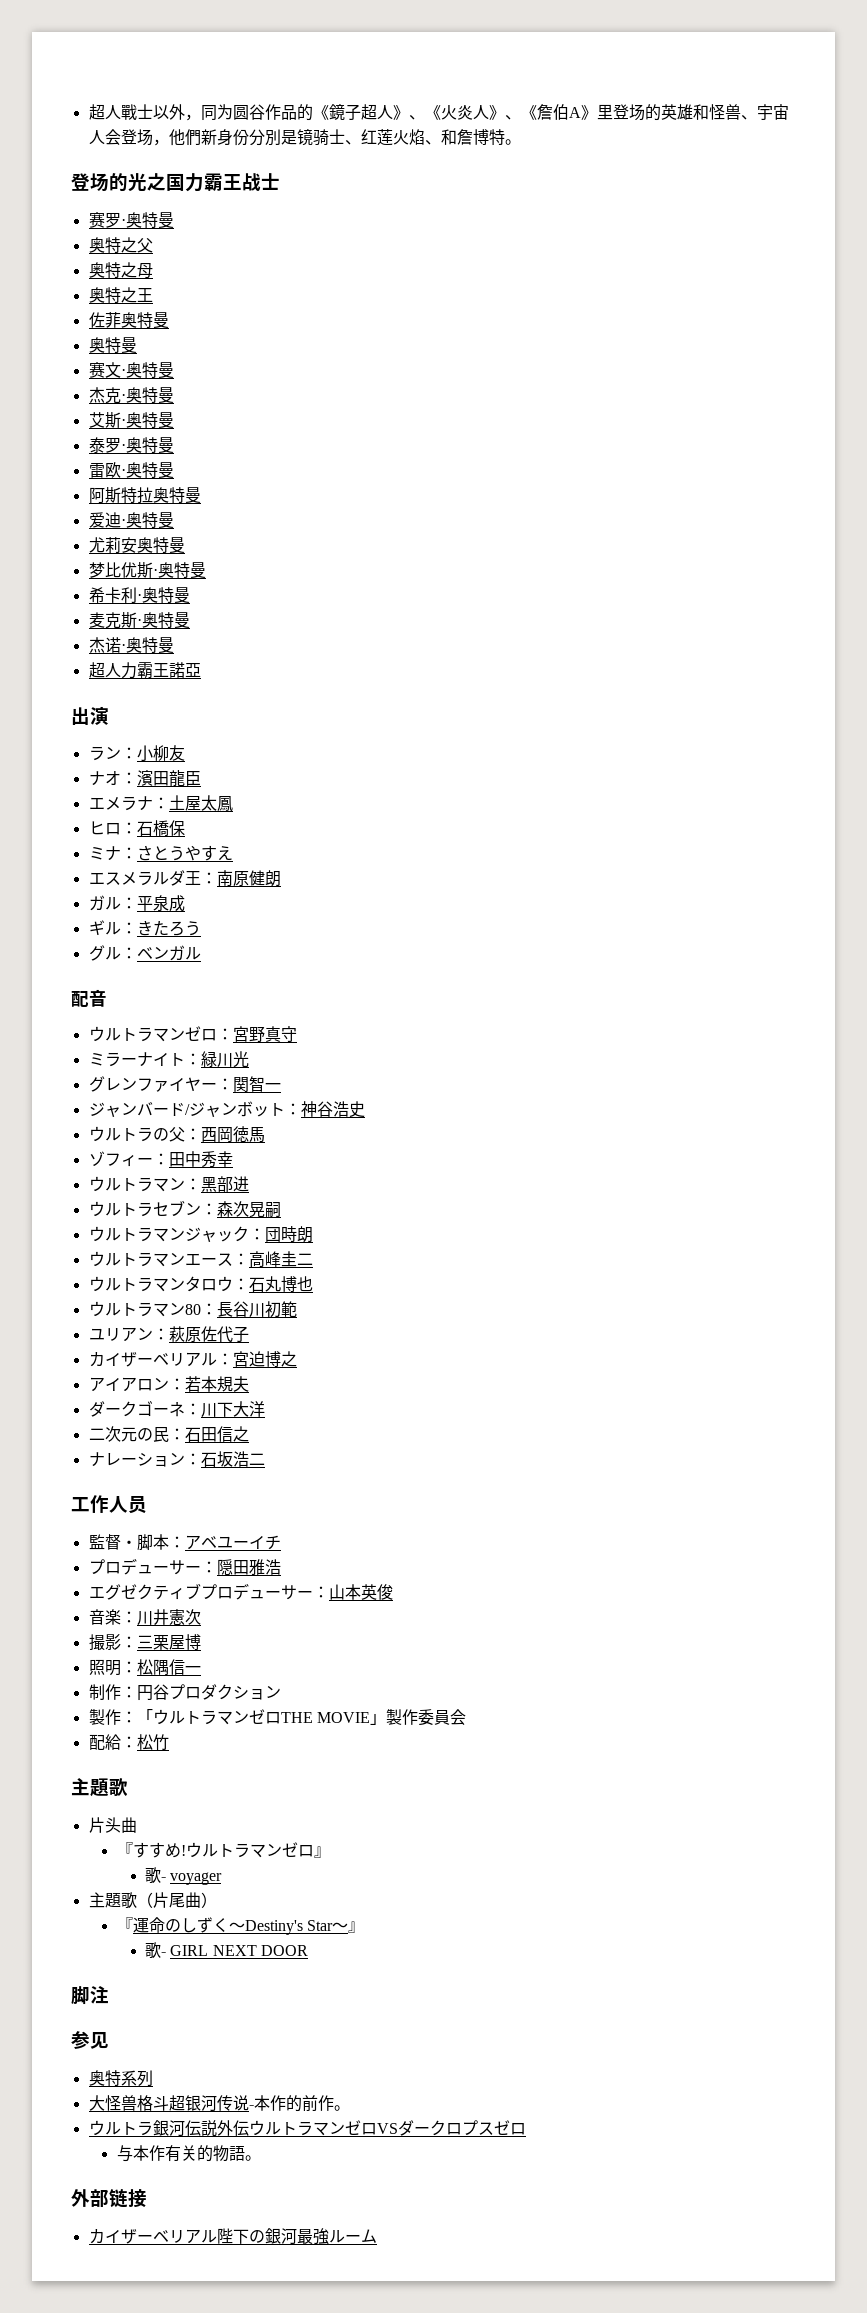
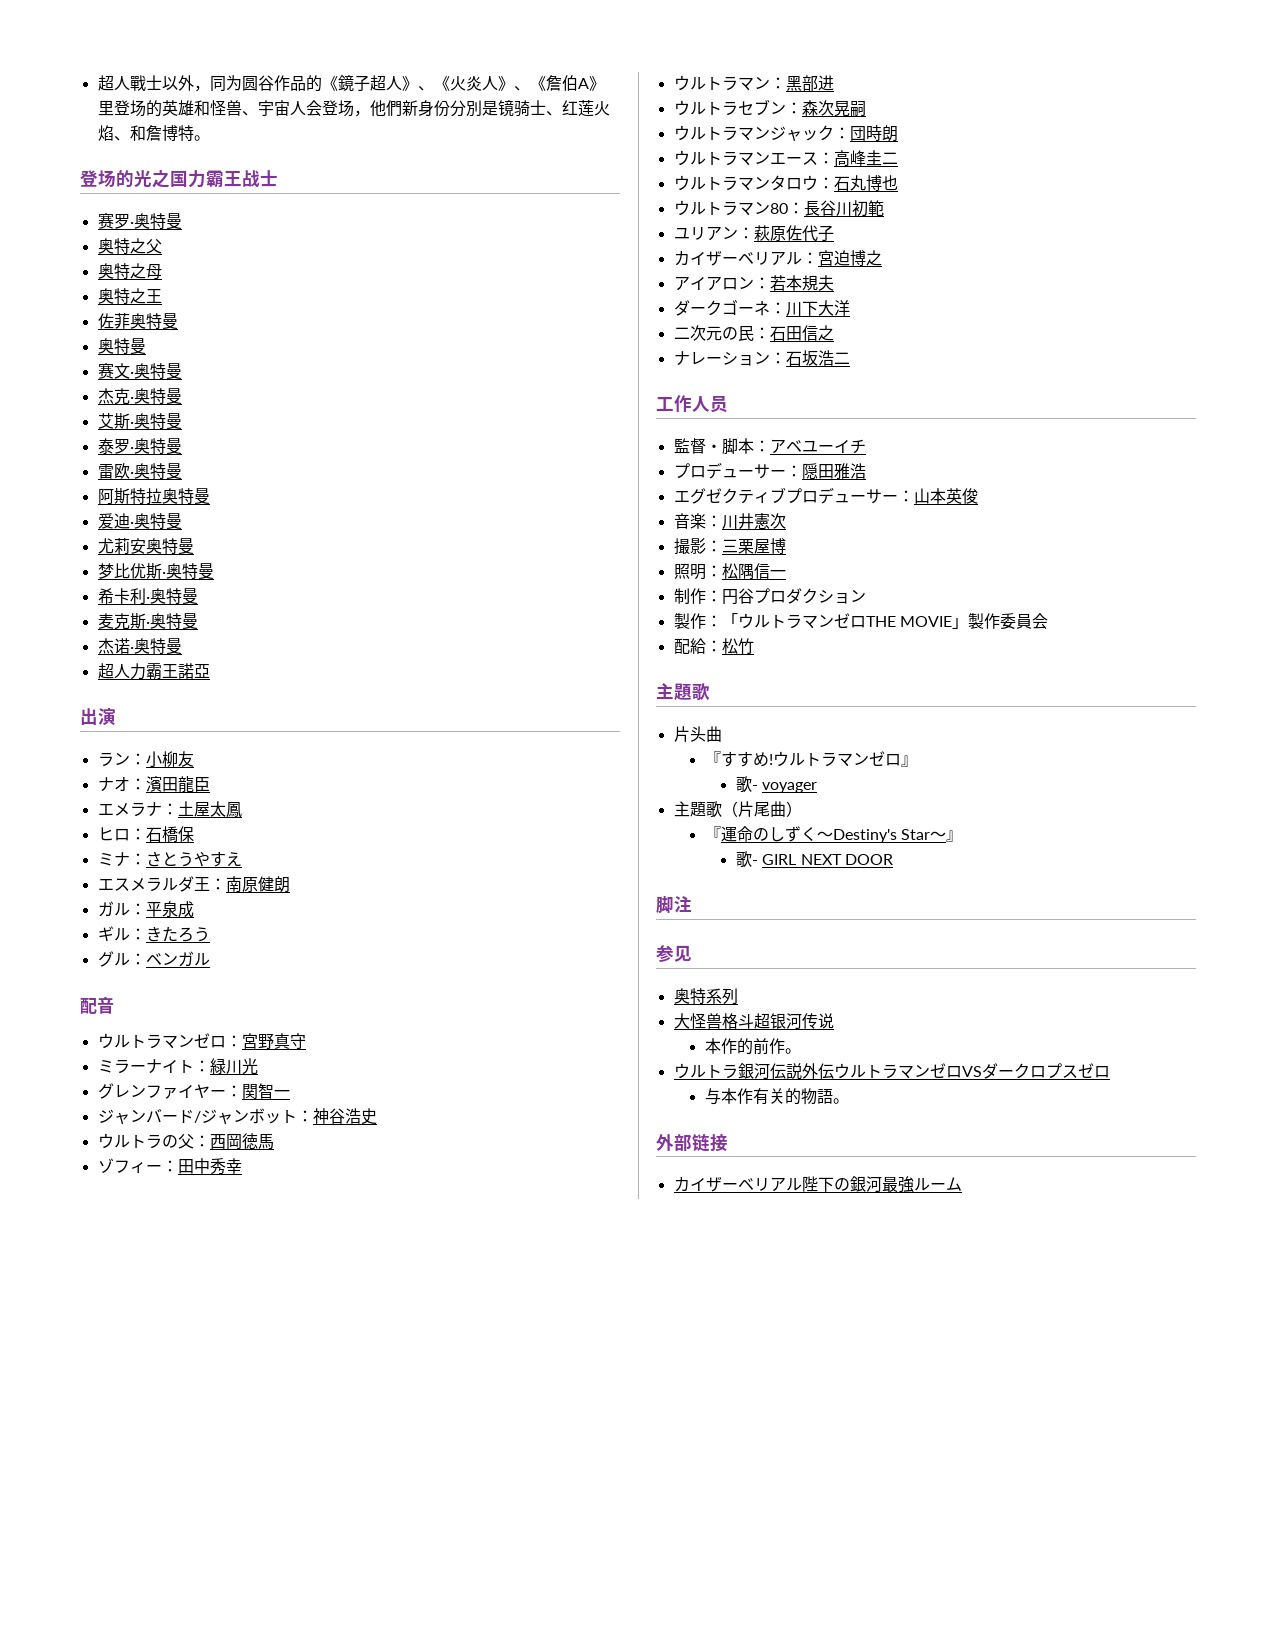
- 大怪兽格斗超银河传说-本作的前作。
+ 大怪兽格斗超银河传说
+ 本作的前作。

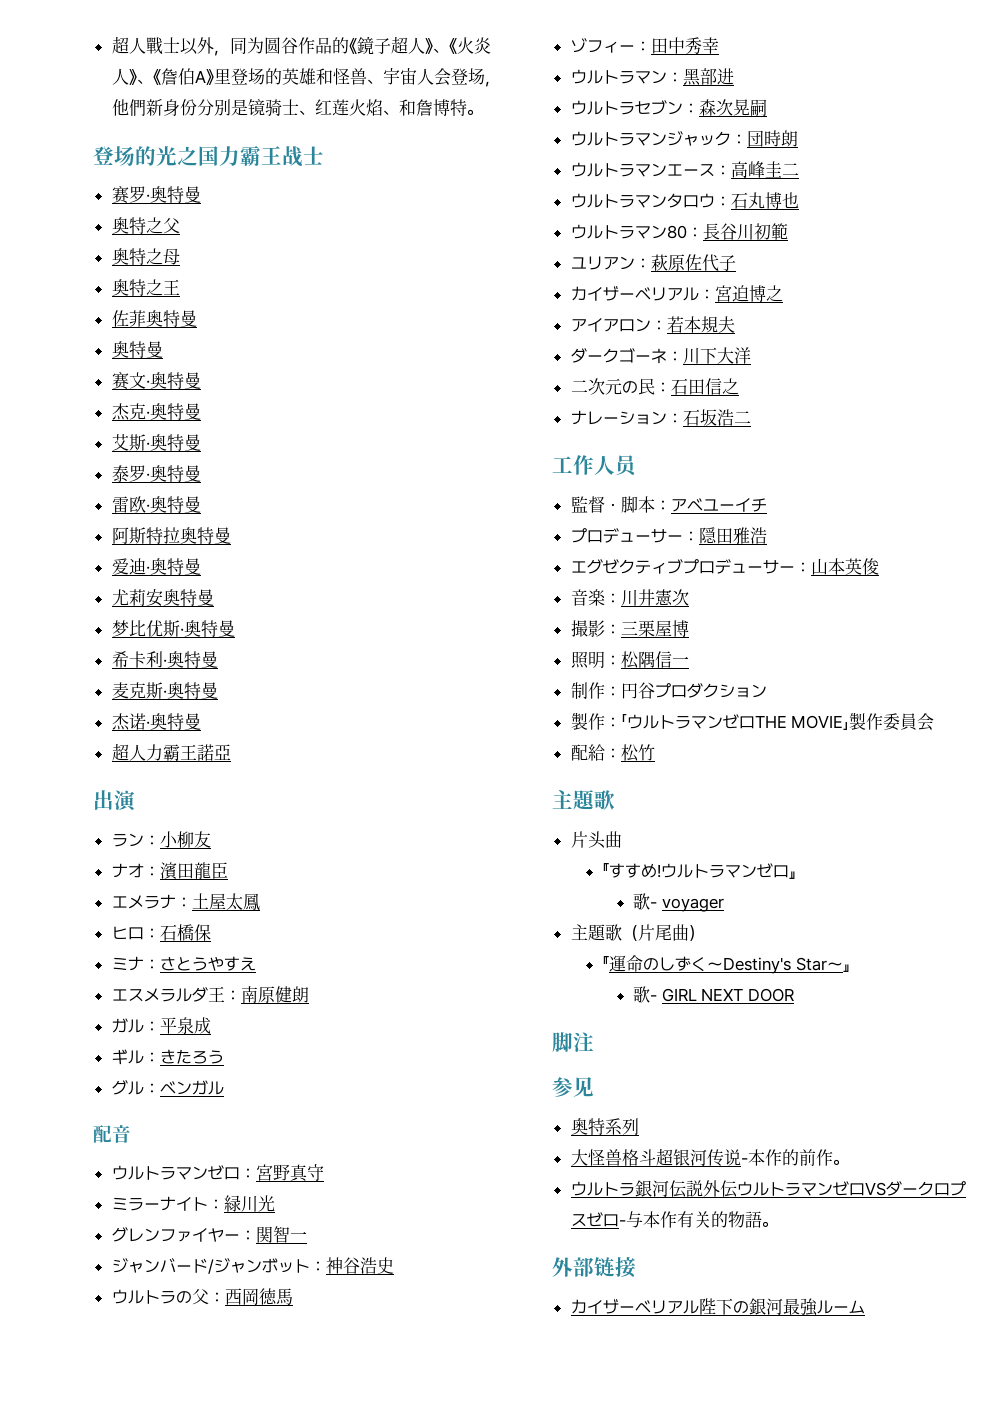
- 大怪兽格斗超银河传说
- 本作的前作。
+ 大怪兽格斗超银河传说-本作的前作。
- ウルトラ銀河伝説外伝ウルトラマンゼロVSダークロプスゼロ
- 与本作有关的物語。
+ ウルトラ銀河伝説外伝ウルトラマンゼロVSダークロプスゼロ-与本作有关的物語。

